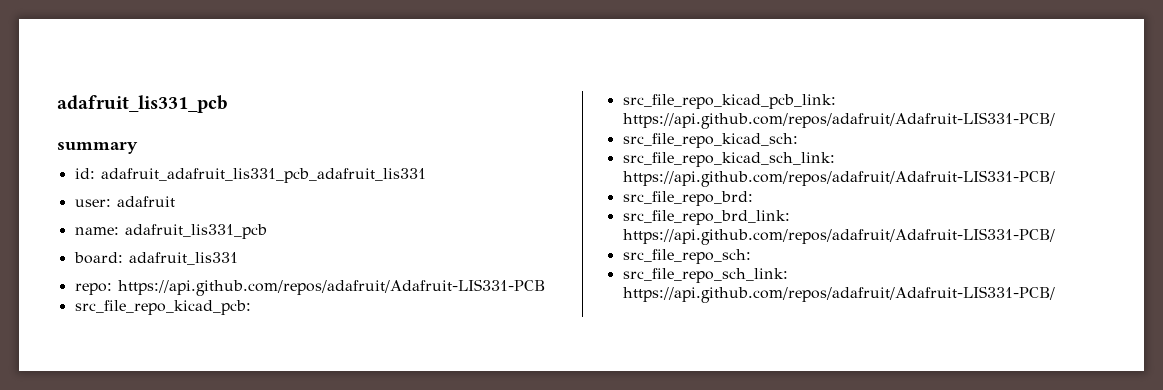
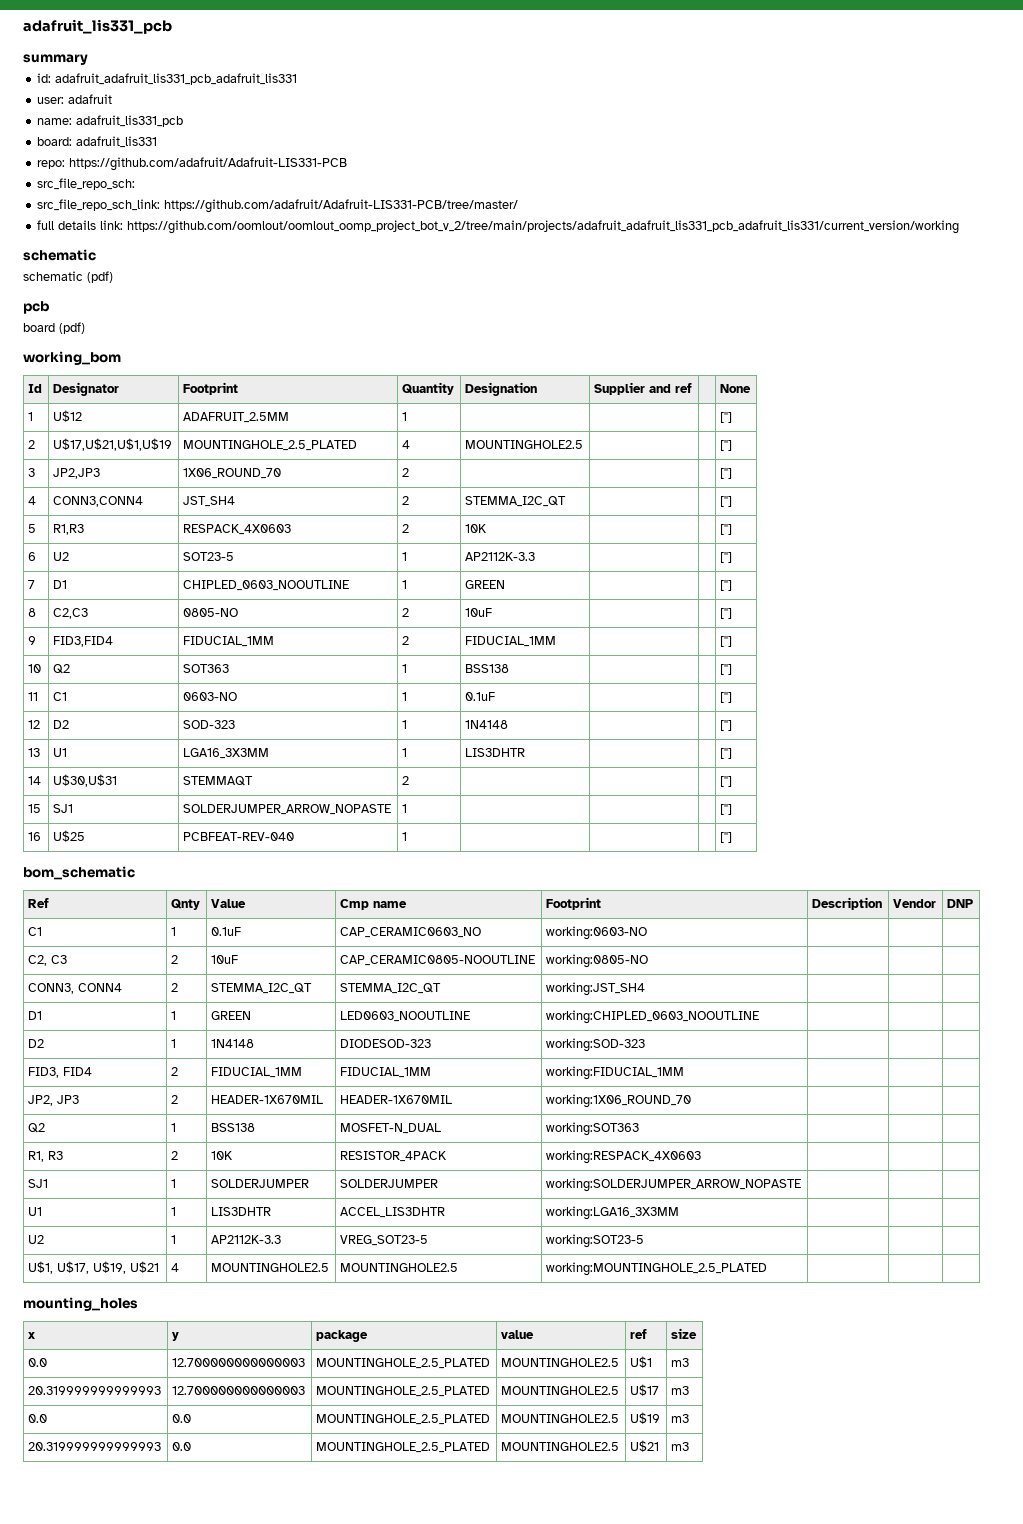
- repo: https://api.github.com/repos/adafruit/Adafruit-LIS331-PCB
- src_file_repo_kicad_pcb:
- src_file_repo_kicad_pcb_link: https://api.github.com/repos/adafruit/Adafruit-LIS331-PCB/
- src_file_repo_kicad_sch:
- src_file_repo_kicad_sch_link: https://api.github.com/repos/adafruit/Adafruit-LIS331-PCB/
- src_file_repo_brd:
- src_file_repo_brd_link: https://api.github.com/repos/adafruit/Adafruit-LIS331-PCB/
+ repo: https://github.com/adafruit/Adafruit-LIS331-PCB
  src_file_repo_sch:
- src_file_repo_sch_link: https://api.github.com/repos/adafruit/Adafruit-LIS331-PCB/
+ src_file_repo_sch_link: https://github.com/adafruit/Adafruit-LIS331-PCB/tree/master/
+ full details link: https://github.com/oomlout/oomlout_oomp_project_bot_v_2/tree/main/projects/adafruit_adafruit_lis331_pcb_adafruit_lis331/current_version/working
+ schematic
+ schematic (pdf)
+ pcb
+ board (pdf)
+ working_bom
+ Id | Designator | Footprint | Quantity | Designation | Supplier and ref | | None
+ 1 | U$12 | ADAFRUIT_2.5MM | 1 | | | | ['']
+ 2 | U$17,U$21,U$1,U$19 | MOUNTINGHOLE_2.5_PLATED | 4 | MOUNTINGHOLE2.5 | | | ['']
+ 3 | JP2,JP3 | 1X06_ROUND_70 | 2 | | | | ['']
+ 4 | CONN3,CONN4 | JST_SH4 | 2 | STEMMA_I2C_QT | | | ['']
+ 5 | R1,R3 | RESPACK_4X0603 | 2 | 10K | | | ['']
+ 6 | U2 | SOT23-5 | 1 | AP2112K-3.3 | | | ['']
+ 7 | D1 | CHIPLED_0603_NOOUTLINE | 1 | GREEN | | | ['']
+ 8 | C2,C3 | 0805-NO | 2 | 10uF | | | ['']
+ 9 | FID3,FID4 | FIDUCIAL_1MM | 2 | FIDUCIAL_1MM | | | ['']
+ 10 | Q2 | SOT363 | 1 | BSS138 | | | ['']
+ 11 | C1 | 0603-NO | 1 | 0.1uF | | | ['']
+ 12 | D2 | SOD-323 | 1 | 1N4148 | | | ['']
+ 13 | U1 | LGA16_3X3MM | 1 | LIS3DHTR | | | ['']
+ 14 | U$30,U$31 | STEMMAQT | 2 | | | | ['']
+ 15 | SJ1 | SOLDERJUMPER_ARROW_NOPASTE | 1 | | | | ['']
+ 16 | U$25 | PCBFEAT-REV-040 | 1 | | | | ['']
+ bom_schematic
+ Ref | Qnty | Value | Cmp name | Footprint | Description | Vendor | DNP
+ C1 | 1 | 0.1uF | CAP_CERAMIC0603_NO | working:0603-NO | | |
+ C2, C3 | 2 | 10uF | CAP_CERAMIC0805-NOOUTLINE | working:0805-NO | | |
+ CONN3, CONN4 | 2 | STEMMA_I2C_QT | STEMMA_I2C_QT | working:JST_SH4 | | |
+ D1 | 1 | GREEN | LED0603_NOOUTLINE | working:CHIPLED_0603_NOOUTLINE | | |
+ D2 | 1 | 1N4148 | DIODESOD-323 | working:SOD-323 | | |
+ FID3, FID4 | 2 | FIDUCIAL_1MM | FIDUCIAL_1MM | working:FIDUCIAL_1MM | | |
+ JP2, JP3 | 2 | HEADER-1X670MIL | HEADER-1X670MIL | working:1X06_ROUND_70 | | |
+ Q2 | 1 | BSS138 | MOSFET-N_DUAL | working:SOT363 | | |
+ R1, R3 | 2 | 10K | RESISTOR_4PACK | working:RESPACK_4X0603 | | |
+ SJ1 | 1 | SOLDERJUMPER | SOLDERJUMPER | working:SOLDERJUMPER_ARROW_NOPASTE | | |
+ U1 | 1 | LIS3DHTR | ACCEL_LIS3DHTR | working:LGA16_3X3MM | | |
+ U2 | 1 | AP2112K-3.3 | VREG_SOT23-5 | working:SOT23-5 | | |
+ U$1, U$17, U$19, U$21 | 4 | MOUNTINGHOLE2.5 | MOUNTINGHOLE2.5 | working:MOUNTINGHOLE_2.5_PLATED | | |
+ mounting_holes
+ x | y | package | value | ref | size
+ 0.0 | 12.700000000000003 | MOUNTINGHOLE_2.5_PLATED | MOUNTINGHOLE2.5 | U$1 | m3
+ 20.319999999999993 | 12.700000000000003 | MOUNTINGHOLE_2.5_PLATED | MOUNTINGHOLE2.5 | U$17 | m3
+ 0.0 | 0.0 | MOUNTINGHOLE_2.5_PLATED | MOUNTINGHOLE2.5 | U$19 | m3
+ 20.319999999999993 | 0.0 | MOUNTINGHOLE_2.5_PLATED | MOUNTINGHOLE2.5 | U$21 | m3

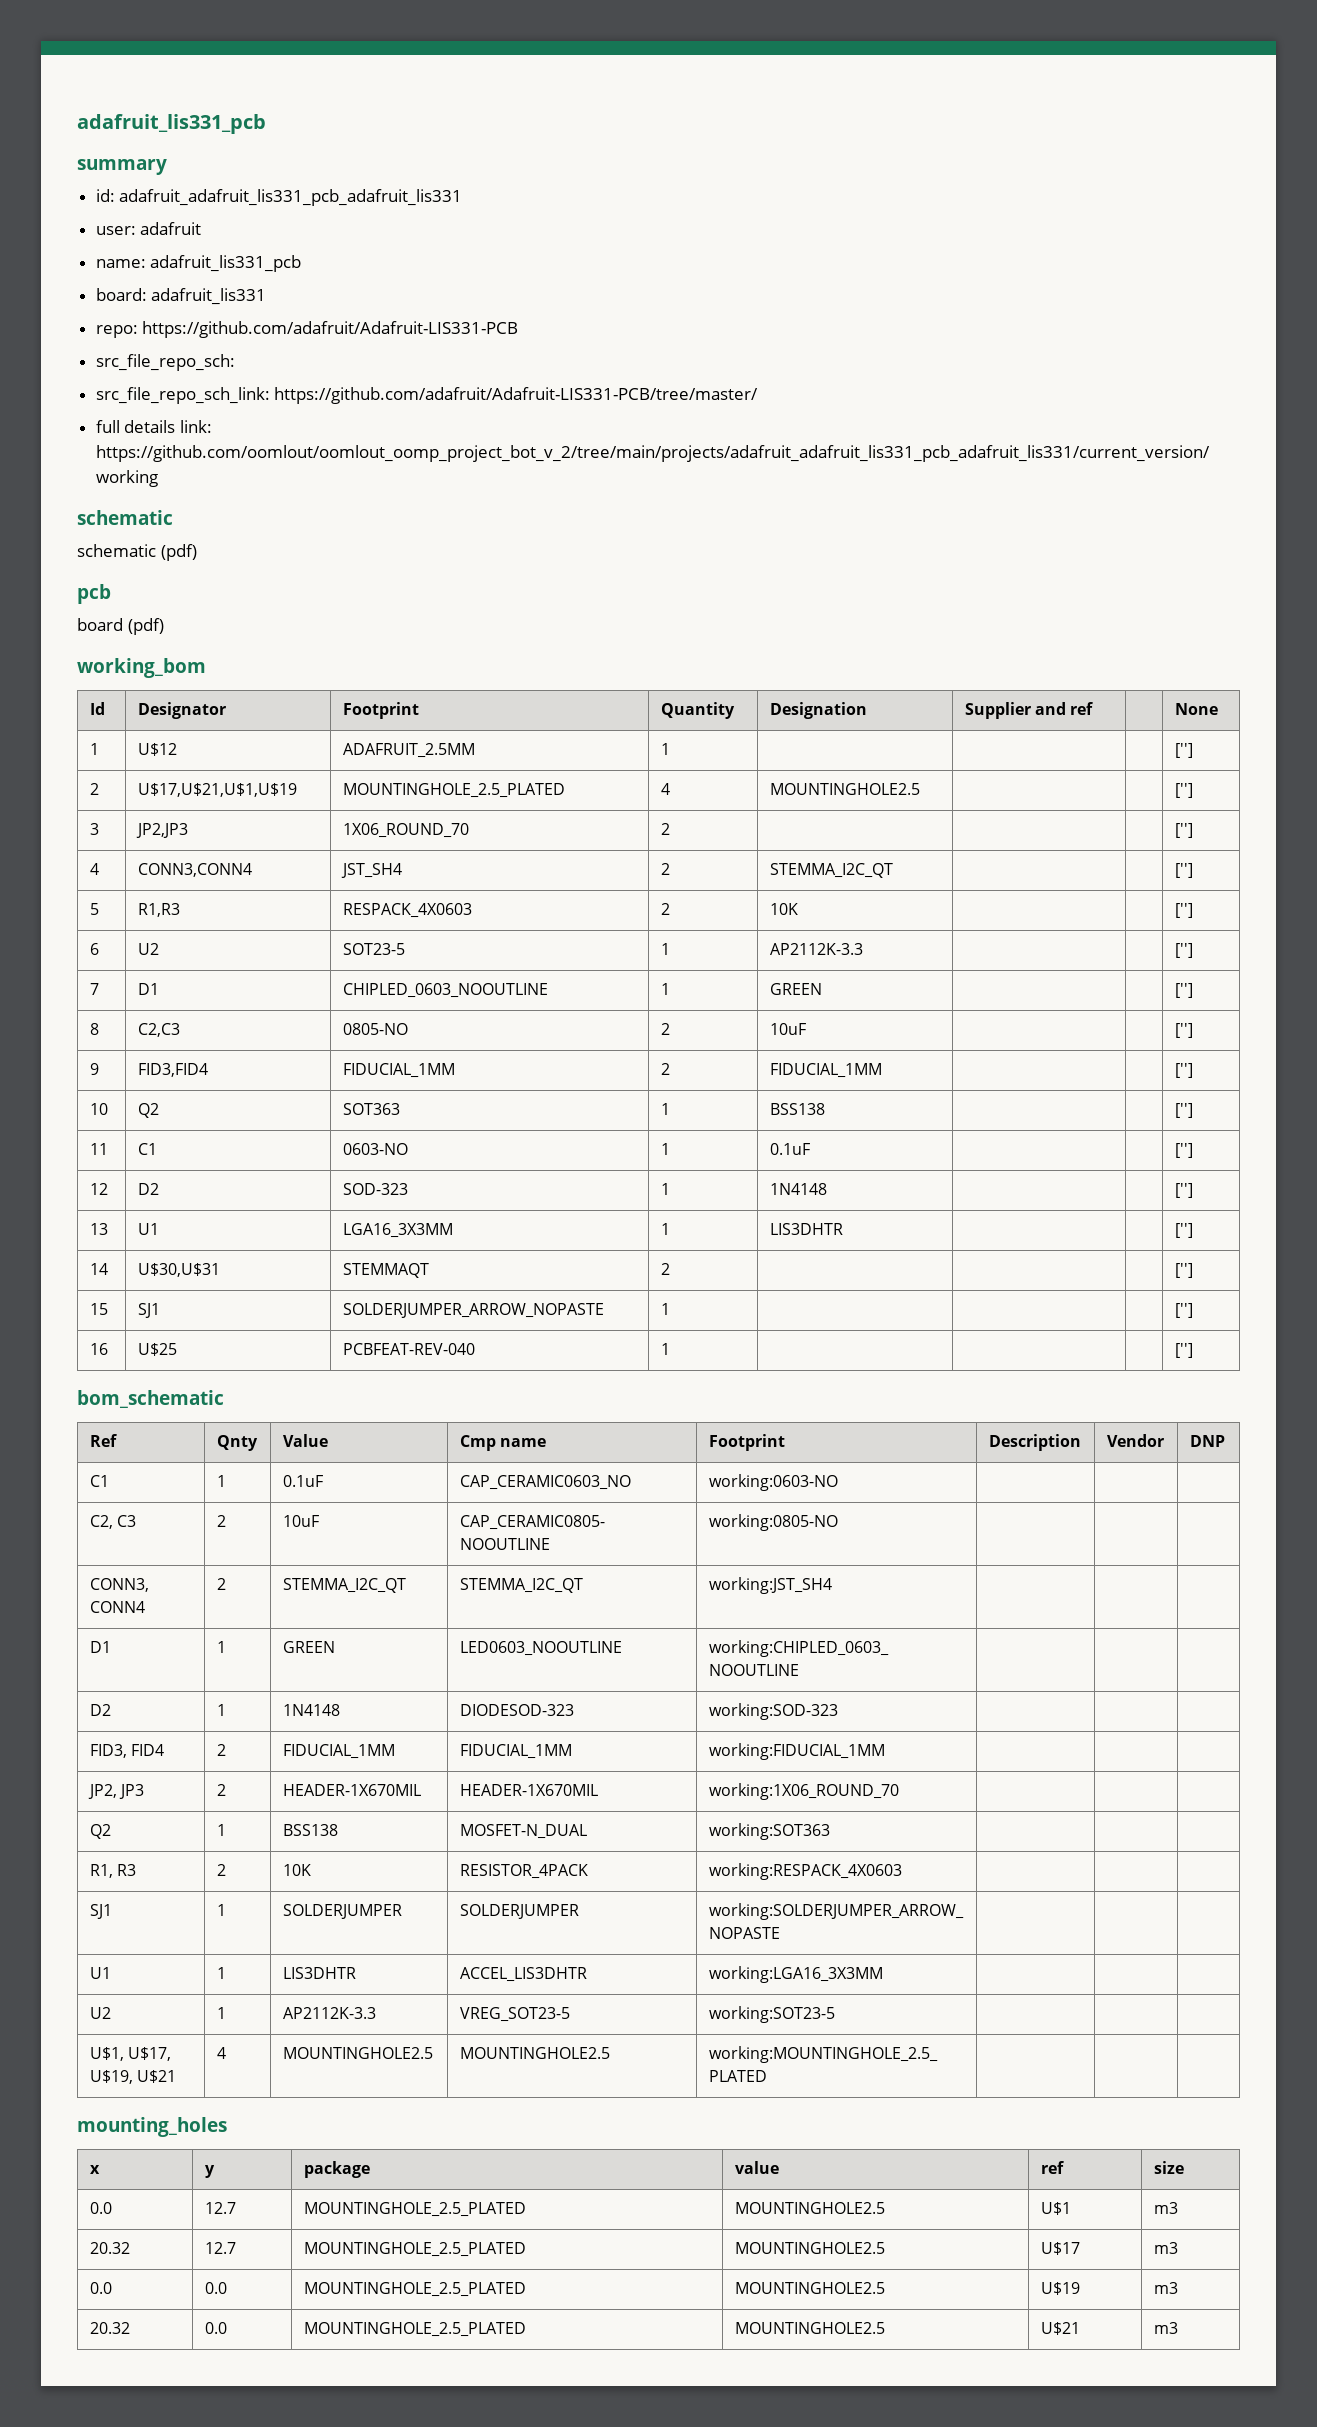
- 0.0 | 12.700000000000003 | MOUNTINGHOLE_2.5_PLATED | MOUNTINGHOLE2.5 | U$1 | m3
+ 0.0 | 12.7 | MOUNTINGHOLE_2.5_PLATED | MOUNTINGHOLE2.5 | U$1 | m3
- 20.319999999999993 | 12.700000000000003 | MOUNTINGHOLE_2.5_PLATED | MOUNTINGHOLE2.5 | U$17 | m3
+ 20.32 | 12.7 | MOUNTINGHOLE_2.5_PLATED | MOUNTINGHOLE2.5 | U$17 | m3
- 20.319999999999993 | 0.0 | MOUNTINGHOLE_2.5_PLATED | MOUNTINGHOLE2.5 | U$21 | m3
+ 20.32 | 0.0 | MOUNTINGHOLE_2.5_PLATED | MOUNTINGHOLE2.5 | U$21 | m3

